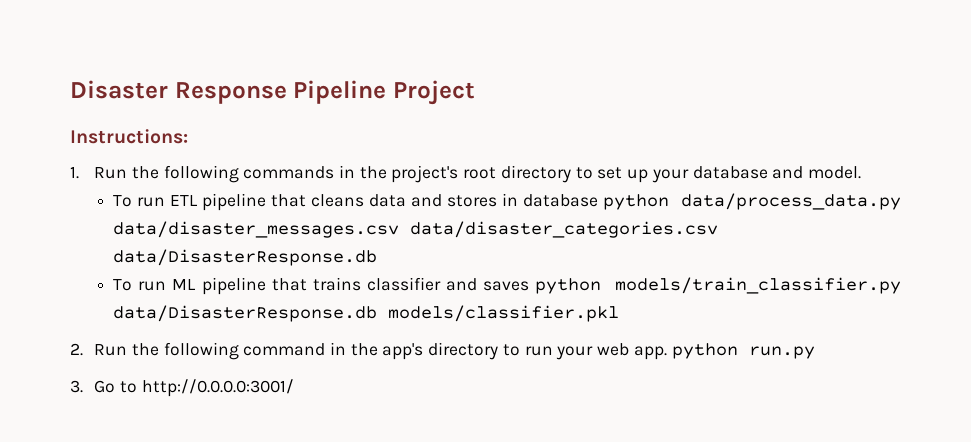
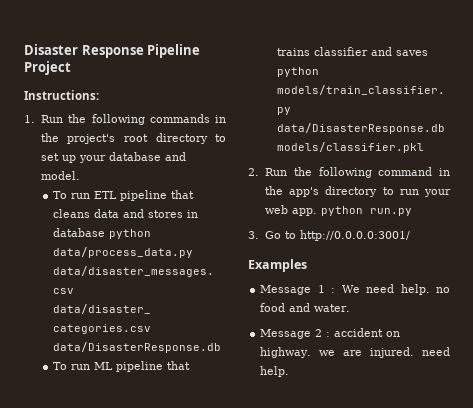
+ Examples
+ Message 1 : We need help. no food and water.
+ Message 2 : accident on highway. we are injured. need help.

